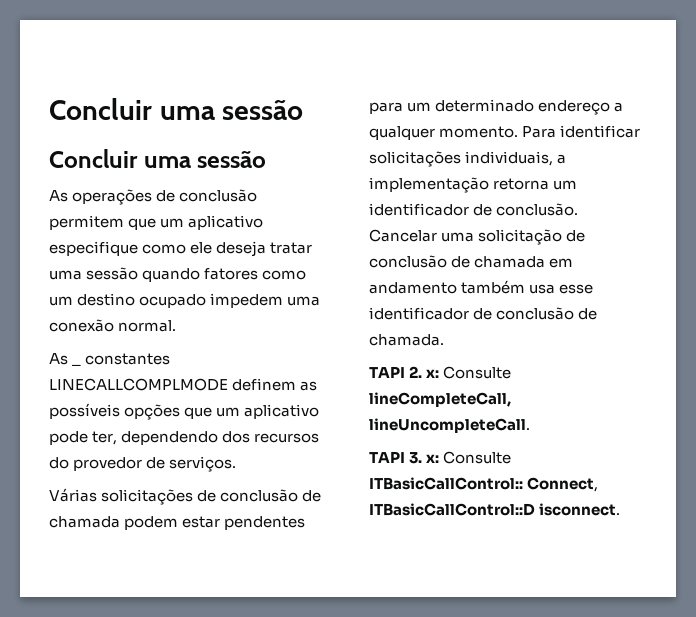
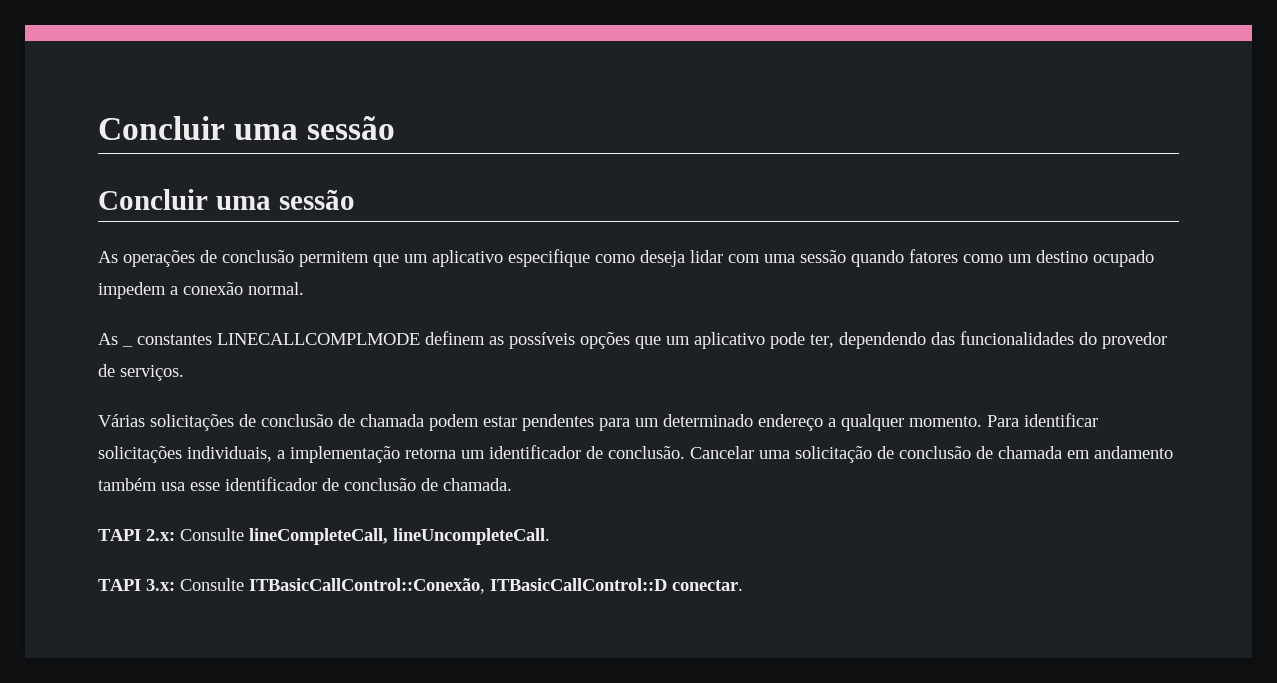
- As operações de conclusão permitem que um aplicativo especifique como ele deseja tratar uma sessão quando fatores como um destino ocupado impedem uma conexão normal.
+ As operações de conclusão permitem que um aplicativo especifique como deseja lidar com uma sessão quando fatores como um destino ocupado impedem a conexão normal.
- As _ constantes LINECALLCOMPLMODE definem as possíveis opções que um aplicativo pode ter, dependendo dos recursos do provedor de serviços.
+ As _ constantes LINECALLCOMPLMODE definem as possíveis opções que um aplicativo pode ter, dependendo das funcionalidades do provedor de serviços.
- TAPI 2. x: Consulte lineCompleteCall, lineUncompleteCall.
+ TAPI 2.x: Consulte lineCompleteCall, lineUncompleteCall.
- TAPI 3. x: Consulte ITBasicCallControl:: Connect, ITBasicCallControl::D isconnect.
+ TAPI 3.x: Consulte ITBasicCallControl::Conexão, ITBasicCallControl::D conectar.

